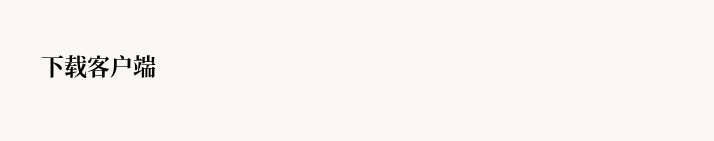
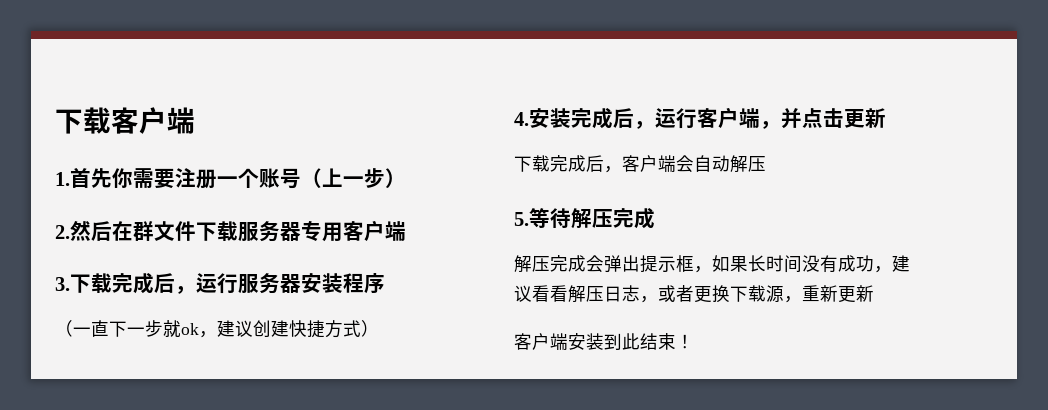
+ 1.首先你需要注册一个账号（上一步）
+ 2.然后在群文件下载服务器专用客户端
+ 3.下载完成后，运行服务器安装程序
+ （一直下一步就ok，建议创建快捷方式）
+ 4.安装完成后，运行客户端，并点击更新
+ 下载完成后，客户端会自动解压
+ 5.等待解压完成
+ 解压完成会弹出提示框，如果长时间没有成功，建议看看解压日志，或者更换下载源，重新更新
+ 客户端安装到此结束！

